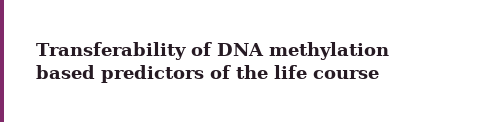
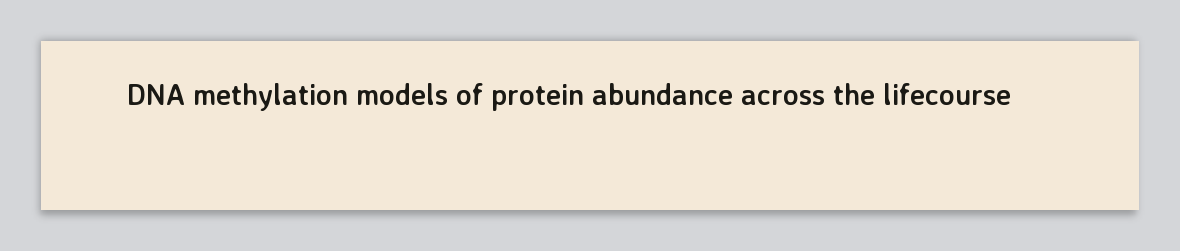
- Transferability of DNA methylation based predictors of the life course
+ DNA methylation models of protein abundance across the lifecourse

